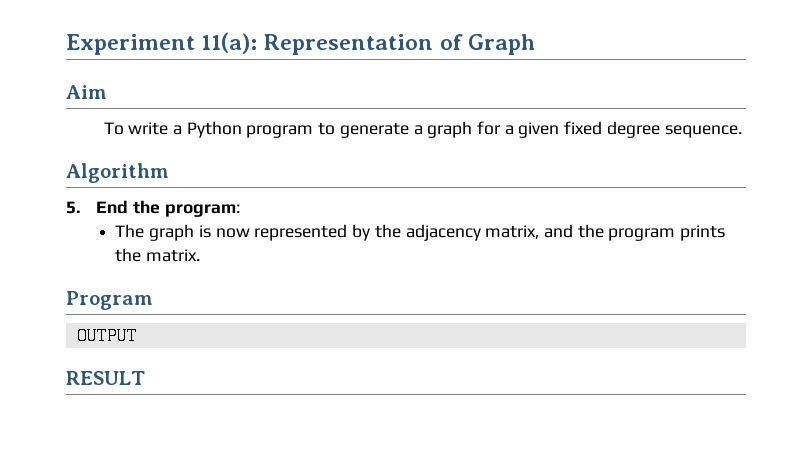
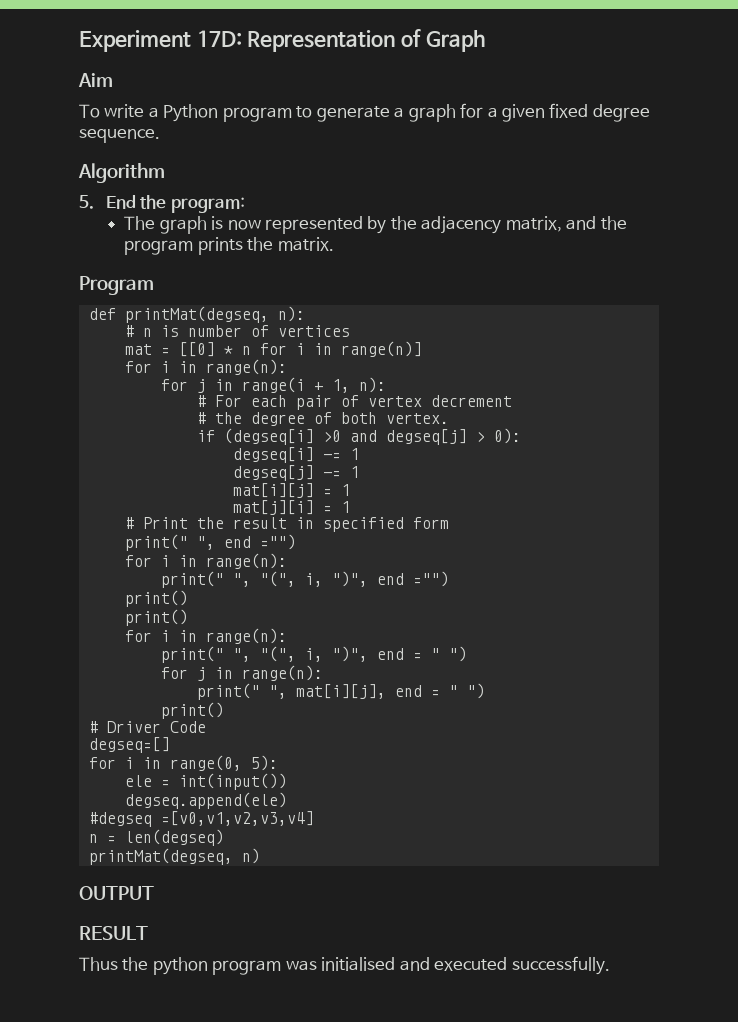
- Experiment 11(a): Representation of Graph
+ Experiment 17D: Representation of Graph
+ def printMat(degseq, n):
+ # n is number of vertices
+ mat = [[0] * n for i in range(n)]
+ for i in range(n):
+ for j in range(i + 1, n):
+ # For each pair of vertex decrement
+ # the degree of both vertex.
+ if (degseq[i] >0 and degseq[j] > 0):
+ degseq[i] -= 1
+ degseq[j] -= 1
+ mat[i][j] = 1
+ mat[j][i] = 1
+ # Print the result in specified form
+ print(" ", end ="")
+ for i in range(n):
+ print(" ", "(", i, ")", end ="")
+ print()
+ print()
+ for i in range(n):
+ print(" ", "(", i, ")", end = " ")
+ for j in range(n):
+ print(" ", mat[i][j], end = " ")
+ print()
+ # Driver Code
+ degseq=[]
+ for i in range(0, 5):
+ ele = int(input())
+ degseq.append(ele)
+ #degseq =[v0,v1,v2,v3,v4]
+ n = len(degseq)
+ printMat(degseq, n)
  OUTPUT
  RESULT
+ Thus the python program was initialised and executed successfully.

